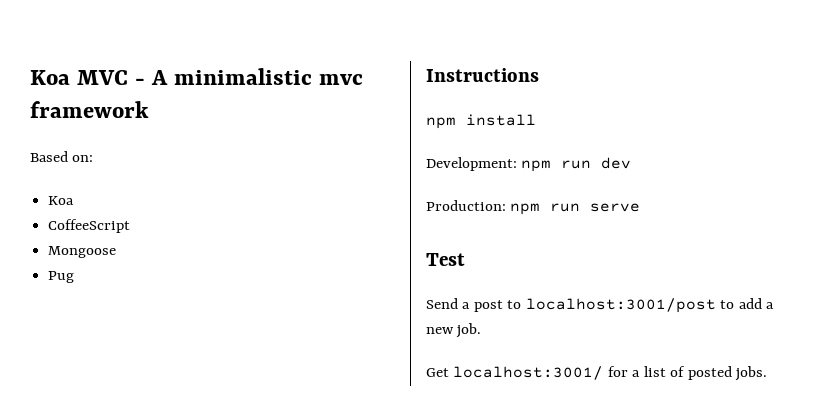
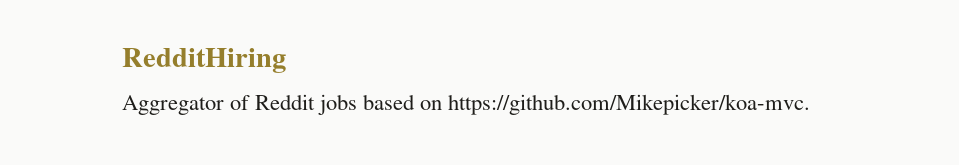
- Koa MVC - A minimalistic mvc framework
- Based on:
- Koa
- CoffeeScript
- Mongoose
- Pug
- Instructions
- npm install
- Development: npm run dev
- Production: npm run serve
- Test
- Send a post to localhost:3001/post to add a new job.
- Get localhost:3001/ for a list of posted jobs.
+ RedditHiring
+ Aggregator of Reddit jobs based on https://github.com/Mikepicker/koa-mvc.

